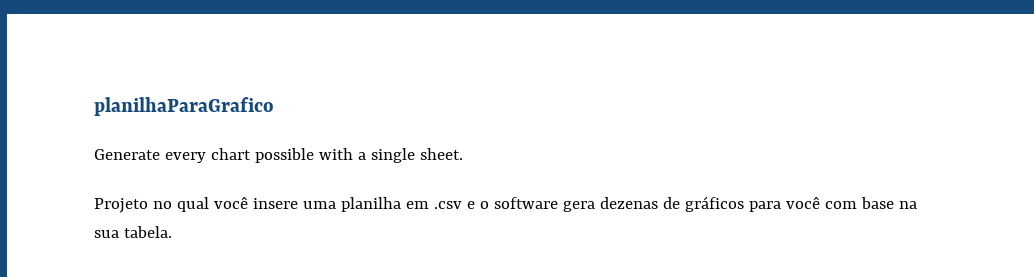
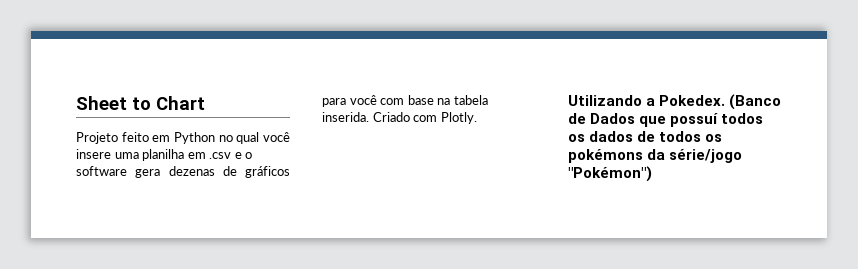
- planilhaParaGrafico
- Generate every chart possible with a single sheet.
- Projeto no qual você insere uma planilha em .csv e o software gera dezenas de gráficos para você com base na sua tabela.
+ Sheet to Chart
+ Projeto feito em Python no qual você insere uma planilha em .csv e o software gera dezenas de gráficos para você com base na tabela inserida. Criado com Plotly.
+ Utilizando a Pokedex. (Banco de Dados que possuí todos os dados de todos os pokémons da série/jogo "Pokémon")

